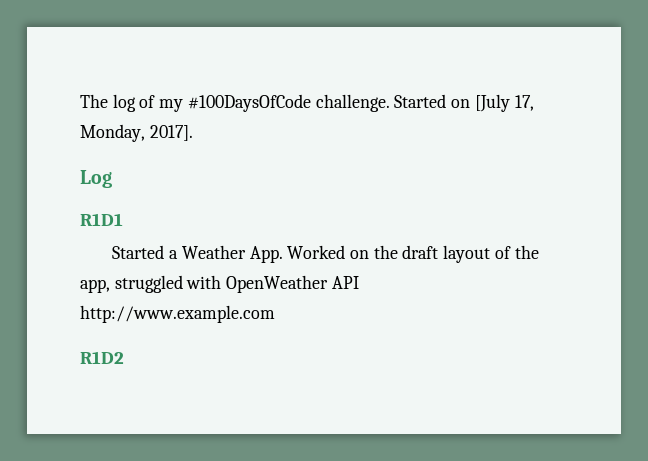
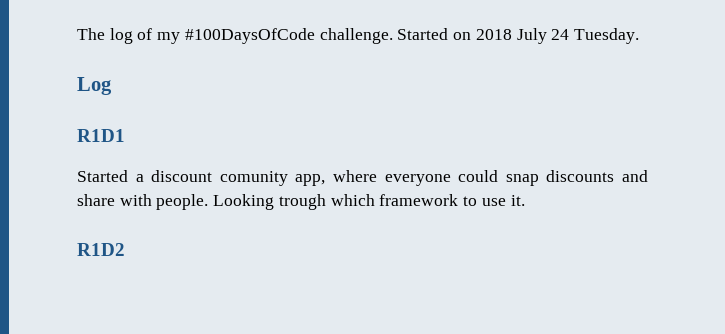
- Started on [July 17, Monday, 2017].
+ Started on 2018 July 24 Tuesday.
- Started a Weather App. Worked on the draft layout of the app, struggled with OpenWeather API http://www.example.com
+ Started a discount comunity app, where everyone could snap discounts and share with people. Looking trough which framework to use it.

